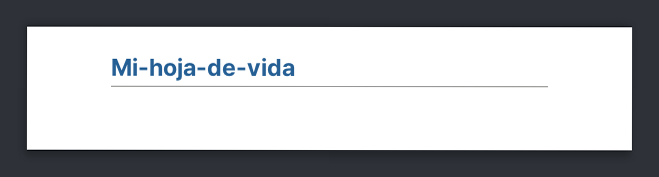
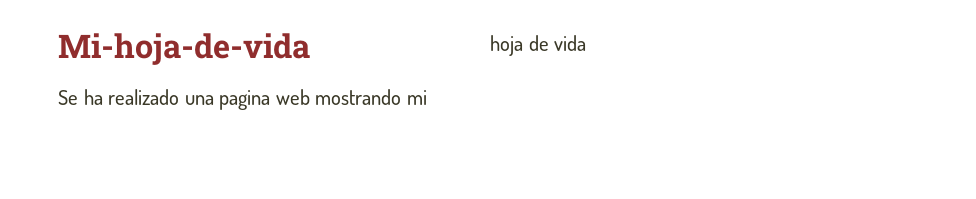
+ Se ha realizado una pagina web mostrando mi hoja de vida

